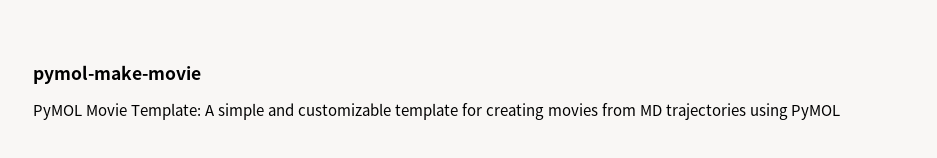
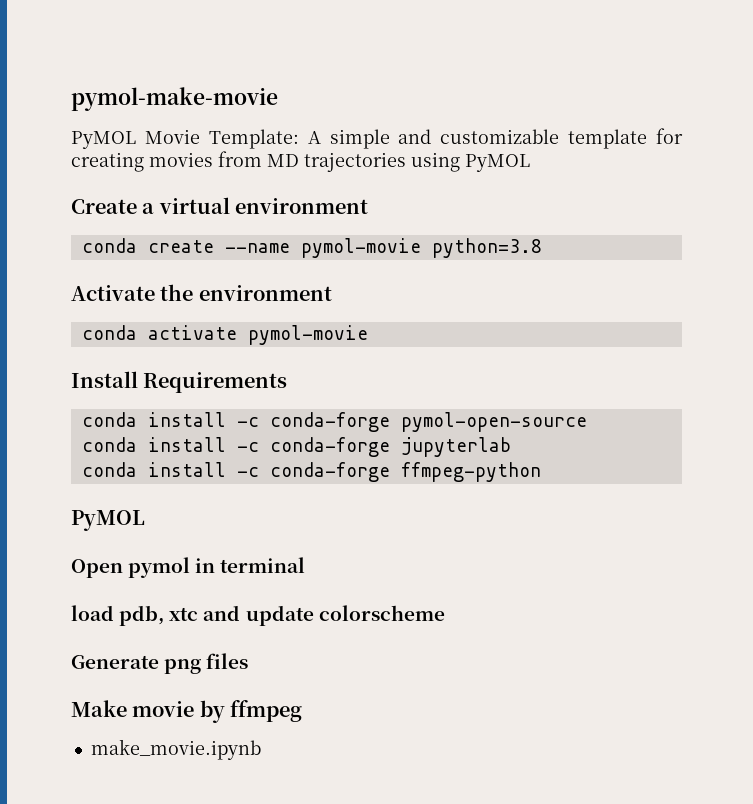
+ Create a virtual environment
+ conda create --name pymol-movie python=3.8
+ Activate the environment
+ conda activate pymol-movie
+ Install Requirements
+ conda install -c conda-forge pymol-open-source
+ conda install -c conda-forge jupyterlab
+ conda install -c conda-forge ffmpeg-python
+ PyMOL
+ Open pymol in terminal
+ load pdb, xtc and update colorscheme
+ Generate png files
+ Make movie by ffmpeg
+ make_movie.ipynb

